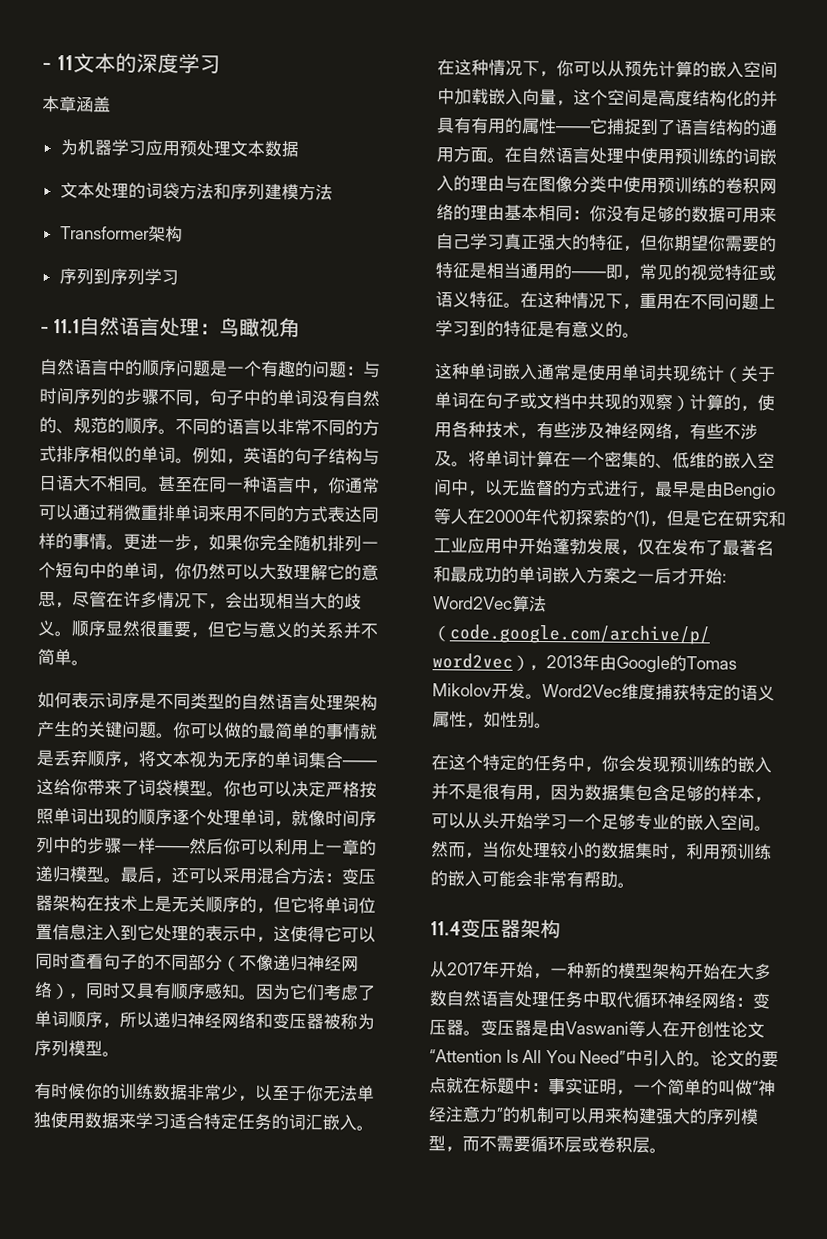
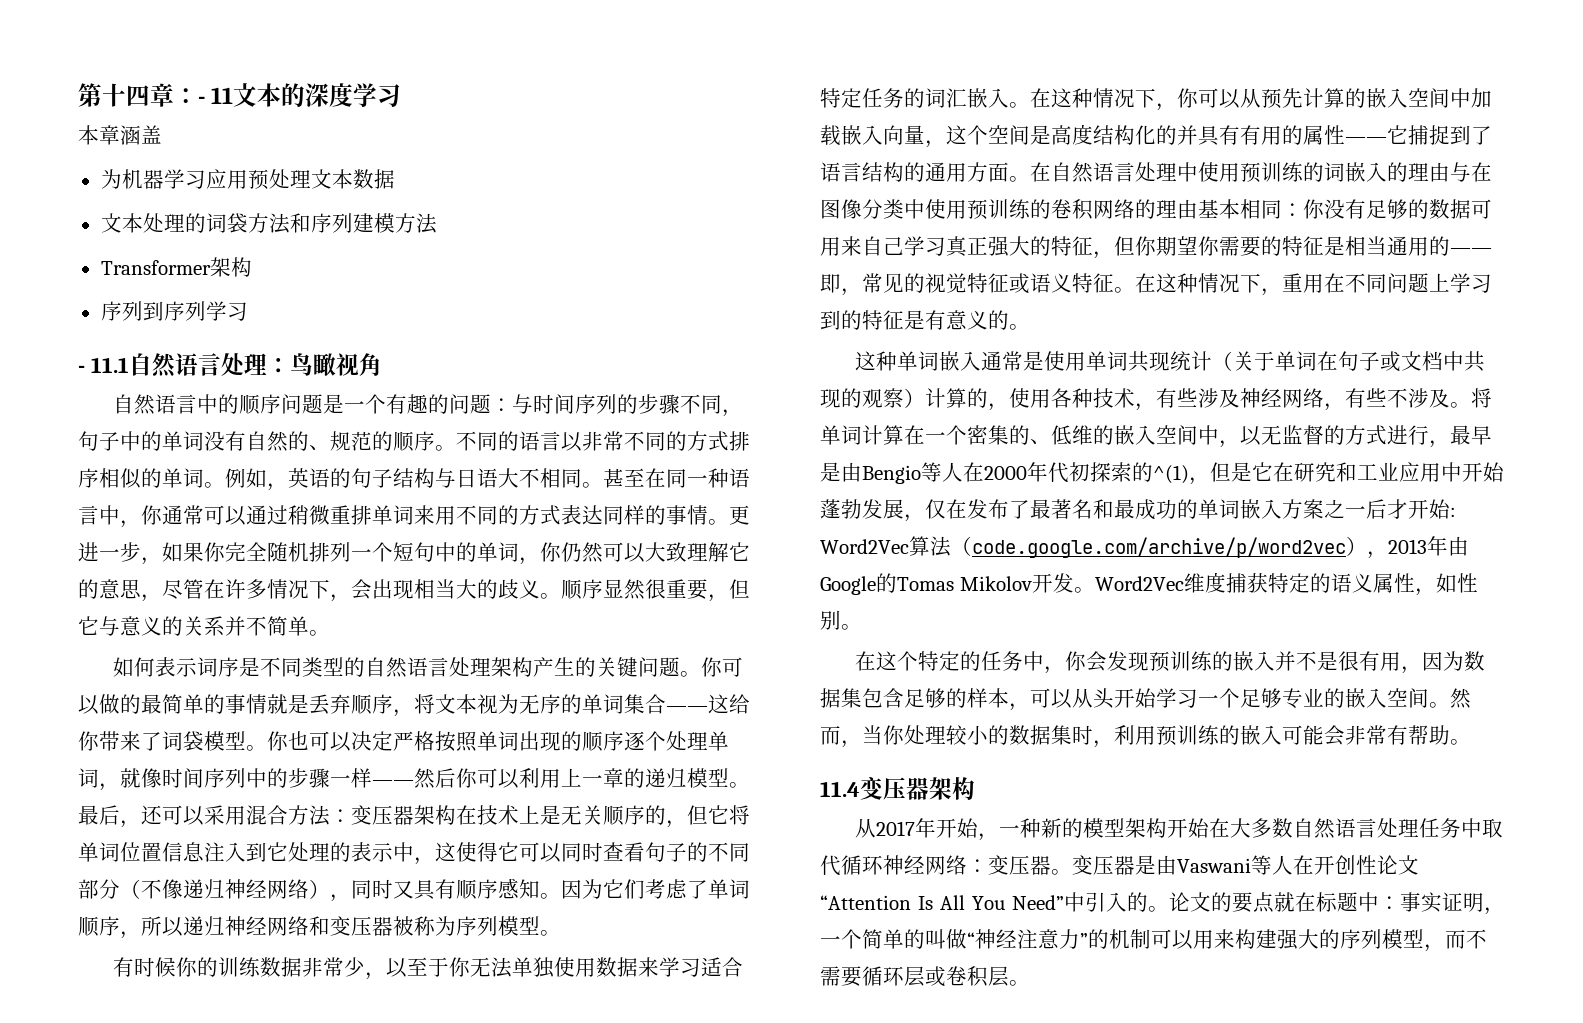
- - 11文本的深度学习
+ 第十四章：- 11文本的深度学习

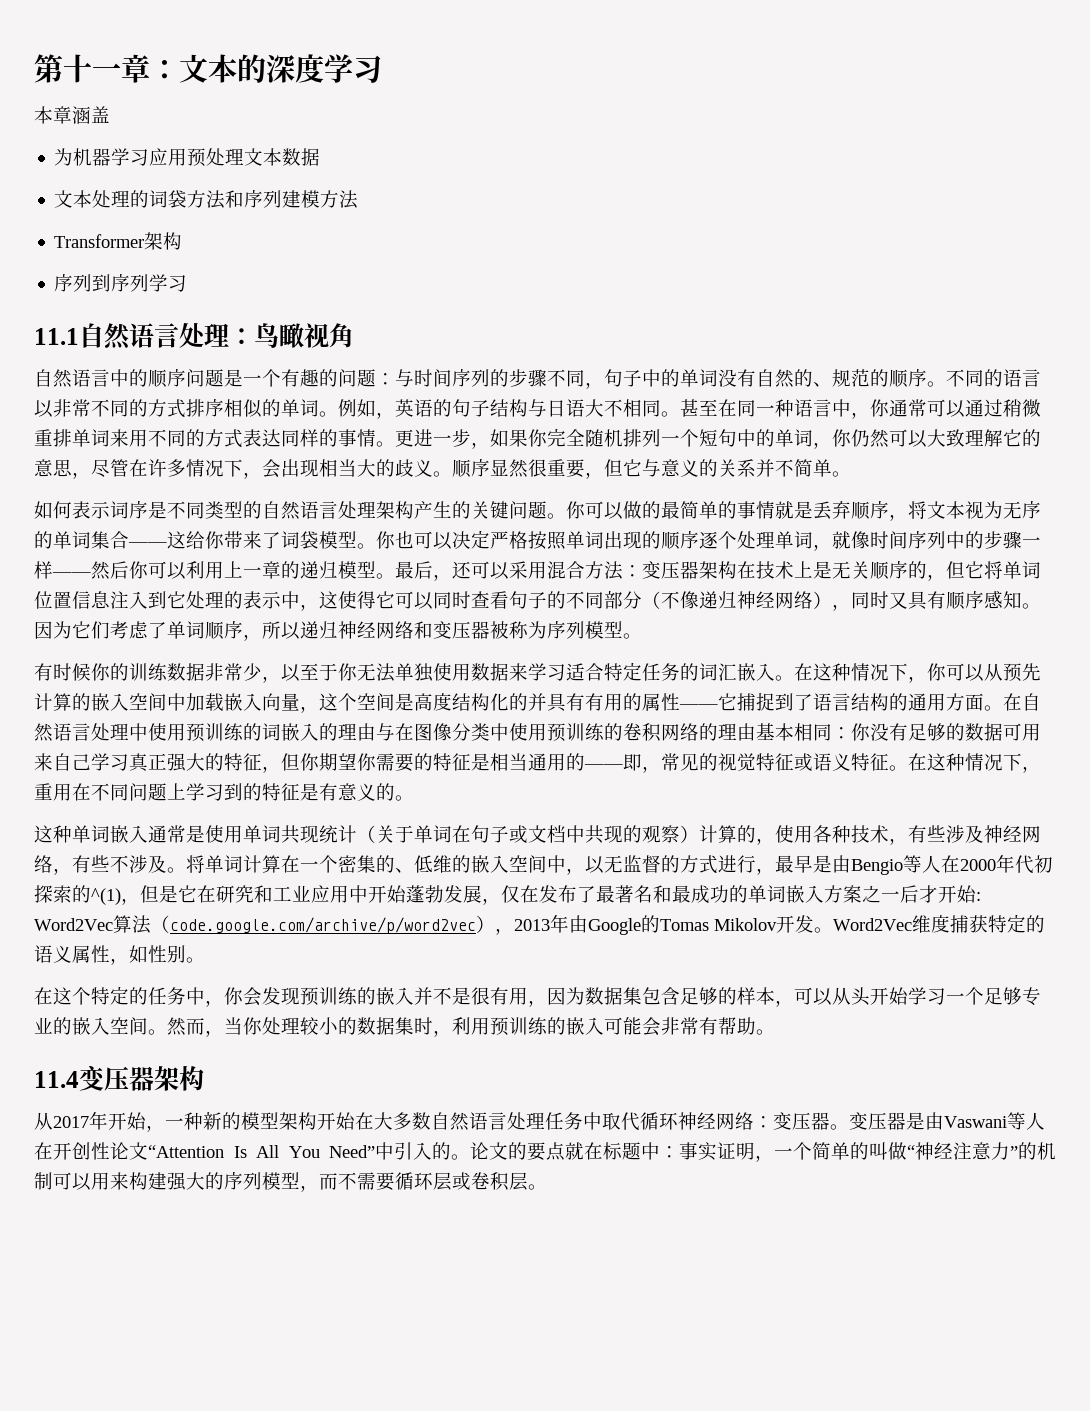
- 第十四章：- 11文本的深度学习
+ 第十一章：文本的深度学习
- - 11.1自然语言处理：鸟瞰视角
+ 11.1自然语言处理：鸟瞰视角

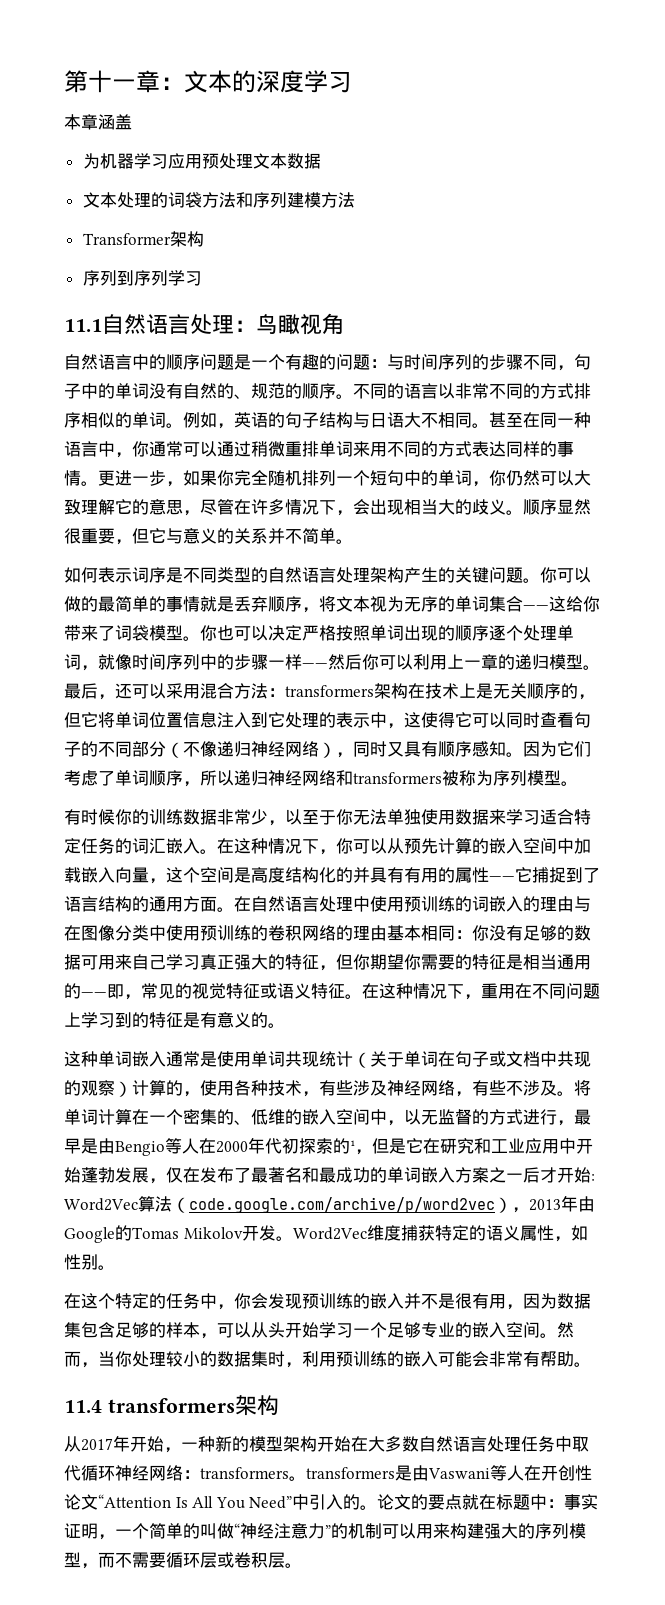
- 最后，还可以采用混合方法：变压器架构在技术上是无关顺序的，但它将单词位置信息注入到它处理的表示中，这使得它可以同时查看句子的不同部分（不像递归神经网络），同时又具有顺序感知。
+ 最后，还可以采用混合方法：transformers架构在技术上是无关顺序的，但它将单词位置信息注入到它处理的表示中，这使得它可以同时查看句子的不同部分（不像递归神经网络），同时又具有顺序感知。
- 因为它们考虑了单词顺序，所以递归神经网络和变压器被称为序列模型。
+ 因为它们考虑了单词顺序，所以递归神经网络和transformers被称为序列模型。
- 将单词计算在一个密集的、低维的嵌入空间中，以无监督的方式进行，最早是由Bengio等人在2000年代初探索的^(1)，但是它在研究和工业应用中开始蓬勃发展，仅在发布了最著名和最成功的单词嵌入方案之一后才开始: Word2Vec算法（code.google.com/archive/p/word2vec），2013年由Google的Tomas Mikolov开发。
+ 将单词计算在一个密集的、低维的嵌入空间中，以无监督的方式进行，最早是由Bengio等人在2000年代初探索的¹，但是它在研究和工业应用中开始蓬勃发展，仅在发布了最著名和最成功的单词嵌入方案之一后才开始: Word2Vec算法（code.google.com/archive/p/word2vec），2013年由Google的Tomas Mikolov开发。
- 11.4变压器架构
+ 11.4 transformers架构
- 从2017年开始，一种新的模型架构开始在大多数自然语言处理任务中取代循环神经网络：变压器。变压器是由Vaswani等人在开创性论文“Attention Is All You Need”中引入的。
+ 从2017年开始，一种新的模型架构开始在大多数自然语言处理任务中取代循环神经网络：transformers。transformers是由Vaswani等人在开创性论文“Attention Is All You Need”中引入的。

